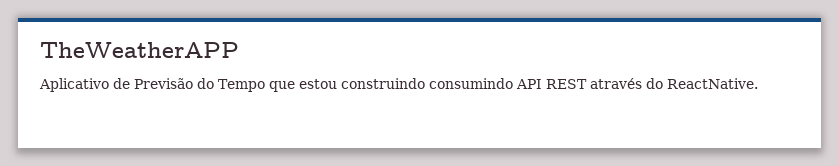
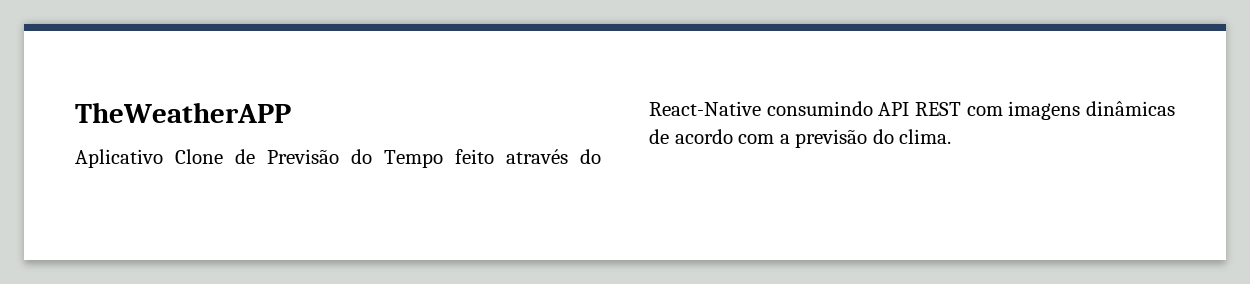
- Aplicativo de Previsão do Tempo que estou construindo consumindo API REST através do ReactNative.
+ Aplicativo Clone de Previsão do Tempo feito através do React-Native consumindo API REST com imagens dinâmicas de acordo com a previsão do clima.

